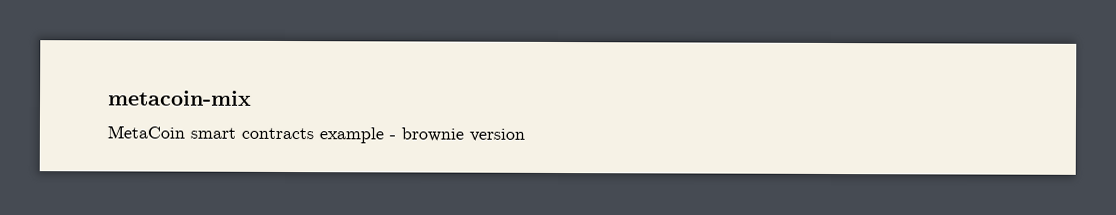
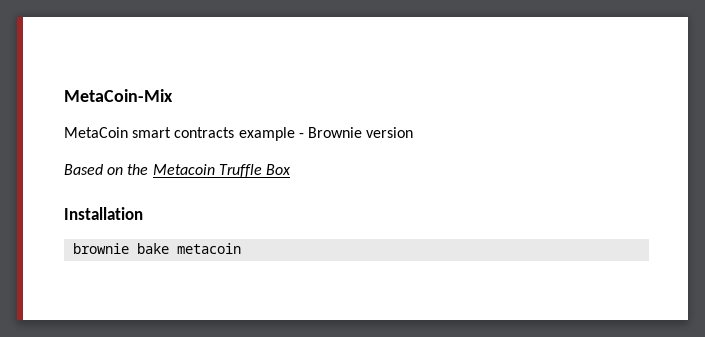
- metacoin-mix
+ MetaCoin-Mix
- MetaCoin smart contracts example - brownie version
+ MetaCoin smart contracts example - Brownie version
+ Based on the Metacoin Truffle Box
+ Installation
+ brownie bake metacoin

